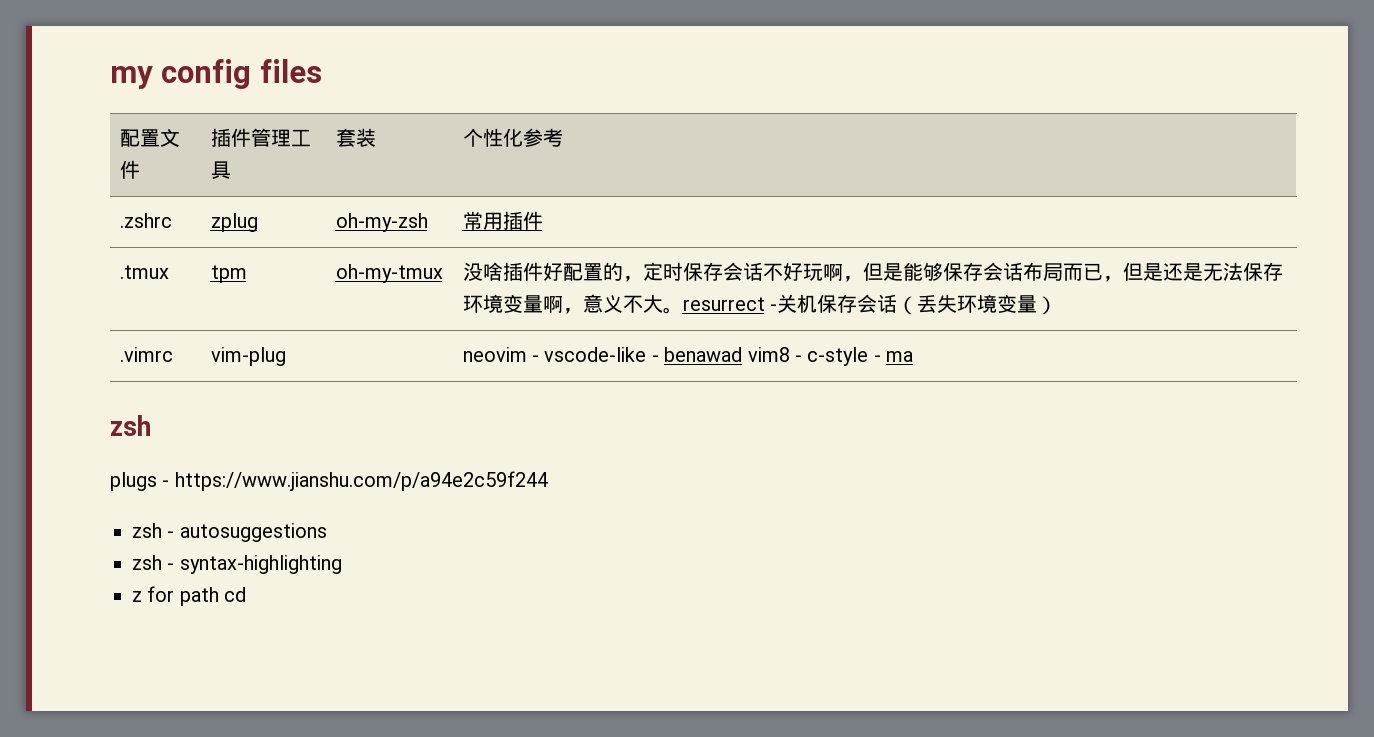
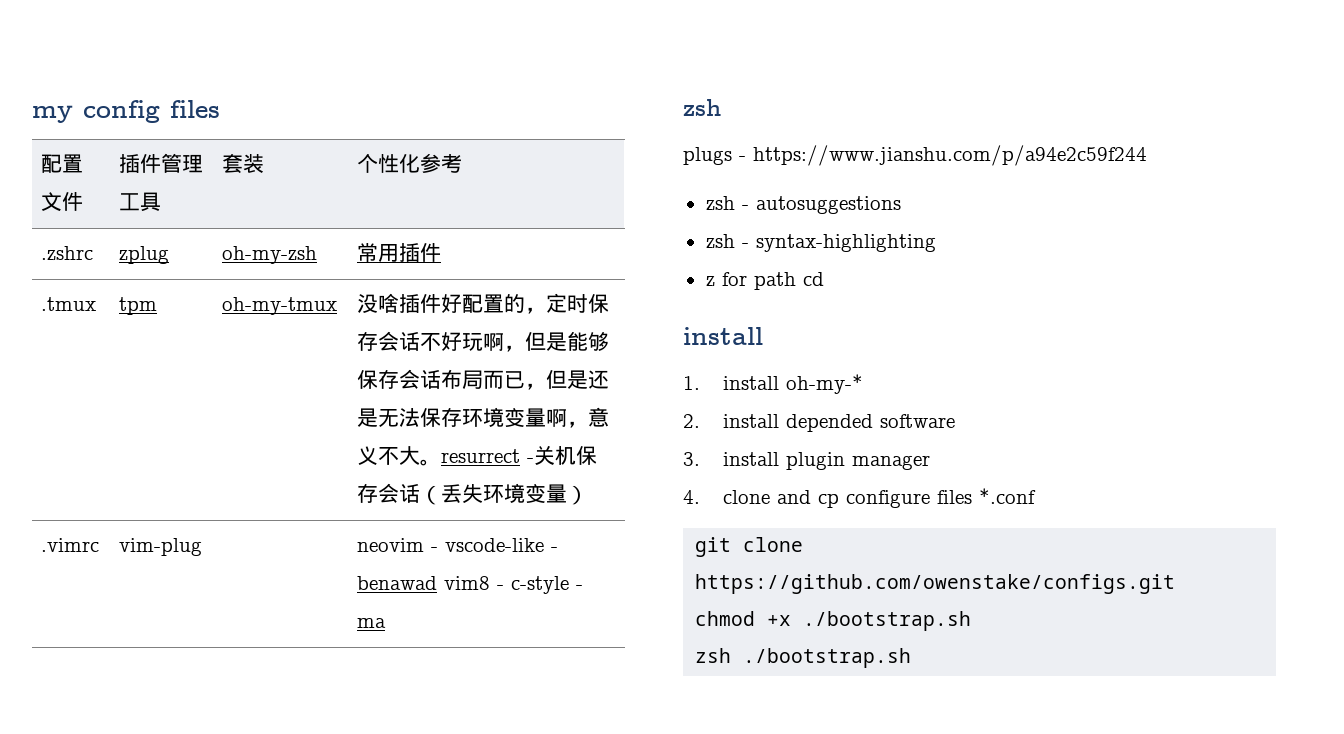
  z for path cd
+ install
+ 1. install oh-my-*
+ 2. install depended software
+ 3. install plugin manager
+ 4. clone and cp configure files *.conf
+ git clone https://github.com/owenstake/configs.git
+ chmod +x ./bootstrap.sh
+ zsh ./bootstrap.sh

